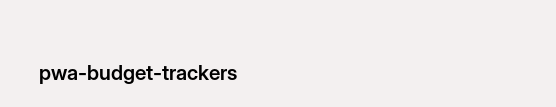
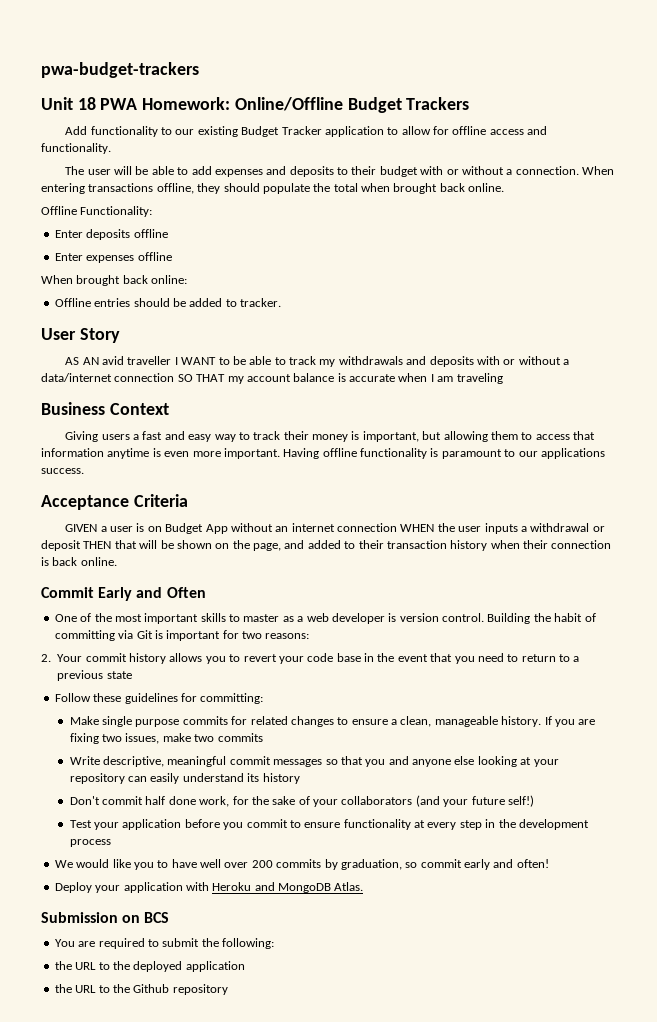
+ Unit 18 PWA Homework: Online/Offline Budget Trackers
+ Add functionality to our existing Budget Tracker application to allow for offline access and functionality.
+ The user will be able to add expenses and deposits to their budget with or without a connection. When entering transactions offline, they should populate the total when brought back online.
+ Offline Functionality:
+ Enter deposits offline
+ Enter expenses offline
+ When brought back online:
+ Offline entries should be added to tracker.
+ User Story
+ AS AN avid traveller I WANT to be able to track my withdrawals and deposits with or without a data/internet connection SO THAT my account balance is accurate when I am traveling
+ Business Context
+ Giving users a fast and easy way to track their money is important, but allowing them to access that information anytime is even more important. Having offline functionality is paramount to our applications success.
+ Acceptance Criteria
+ GIVEN a user is on Budget App without an internet connection WHEN the user inputs a withdrawal or deposit THEN that will be shown on the page, and added to their transaction history when their connection is back online.
+ Commit Early and Often
+ One of the most important skills to master as a web developer is version control. Building the habit of committing via Git is important for two reasons:
+ 2. Your commit history allows you to revert your code base in the event that you need to return to a previous state
+ Follow these guidelines for committing:
+ Make single purpose commits for related changes to ensure a clean, manageable history. If you are fixing two issues, make two commits
+ Write descriptive, meaningful commit messages so that you and anyone else looking at your repository can easily understand its history
+ Don't commit half done work, for the sake of your collaborators (and your future self!)
+ Test your application before you commit to ensure functionality at every step in the development process
+ We would like you to have well over 200 commits by graduation, so commit early and often!
+ Deploy your application with Heroku and MongoDB Atlas.
+ Submission on BCS
+ You are required to submit the following:
+ the URL to the deployed application
+ the URL to the Github repository

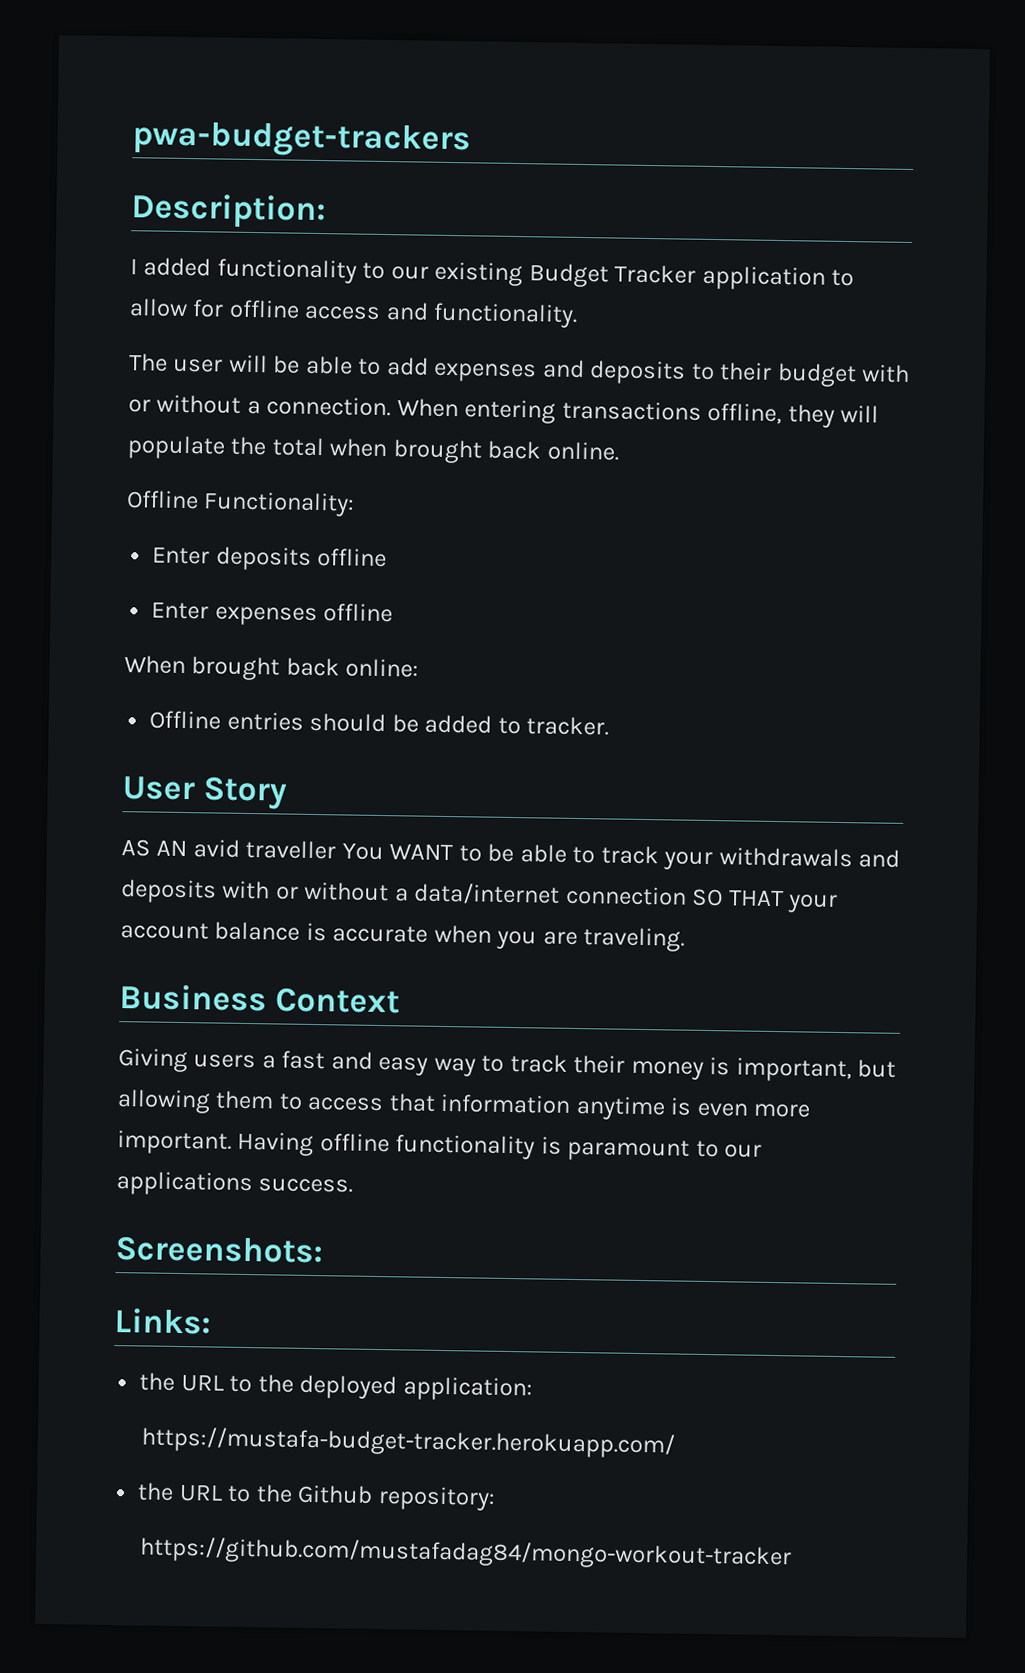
- Unit 18 PWA Homework: Online/Offline Budget Trackers
- Add functionality to our existing Budget Tracker application to allow for offline access and functionality.
+ Description:
+ I added functionality to our existing Budget Tracker application to allow for offline access and functionality.
- When entering transactions offline, they should populate the total when brought back online.
+ When entering transactions offline, they will populate the total when brought back online.
- AS AN avid traveller I WANT to be able to track my withdrawals and deposits with or without a data/internet connection SO THAT my account balance is accurate when I am traveling
+ AS AN avid traveller You WANT to be able to track your withdrawals and deposits with or without a data/internet connection SO THAT your account balance is accurate when you are traveling.
- Acceptance Criteria
- GIVEN a user is on Budget App without an internet connection WHEN the user inputs a withdrawal or deposit THEN that will be shown on the page, and added to their transaction history when their connection is back online.
- Commit Early and Often
- One of the most important skills to master as a web developer is version control. Building the habit of committing via Git is important for two reasons:
- 2. Your commit history allows you to revert your code base in the event that you need to return to a previous state
- Follow these guidelines for committing:
- Make single purpose commits for related changes to ensure a clean, manageable history. If you are fixing two issues, make two commits
- Write descriptive, meaningful commit messages so that you and anyone else looking at your repository can easily understand its history
- Don't commit half done work, for the sake of your collaborators (and your future self!)
- Test your application before you commit to ensure functionality at every step in the development process
- We would like you to have well over 200 commits by graduation, so commit early and often!
- Deploy your application with Heroku and MongoDB Atlas.
- Submission on BCS
- You are required to submit the following:
+ Screenshots:
+ Links:
- the URL to the deployed application
+ the URL to the deployed application:
+ https://mustafa-budget-tracker.herokuapp.com/
- the URL to the Github repository
+ the URL to the Github repository:
+ https://github.com/mustafadag84/mongo-workout-tracker

